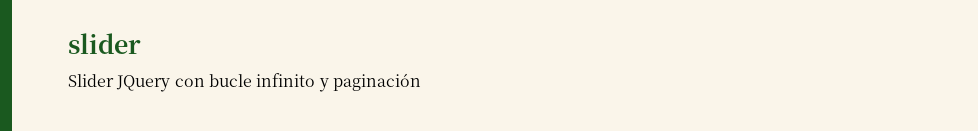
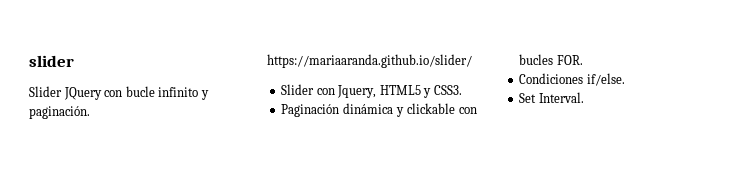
- Slider JQuery con bucle infinito y paginación
+ Slider JQuery con bucle infinito y paginación. https://mariaaranda.github.io/slider/
+ Slider con Jquery, HTML5 y CSS3.
+ Paginación dinámica y clickable con bucles FOR.
+ Condiciones if/else.
+ Set Interval.

